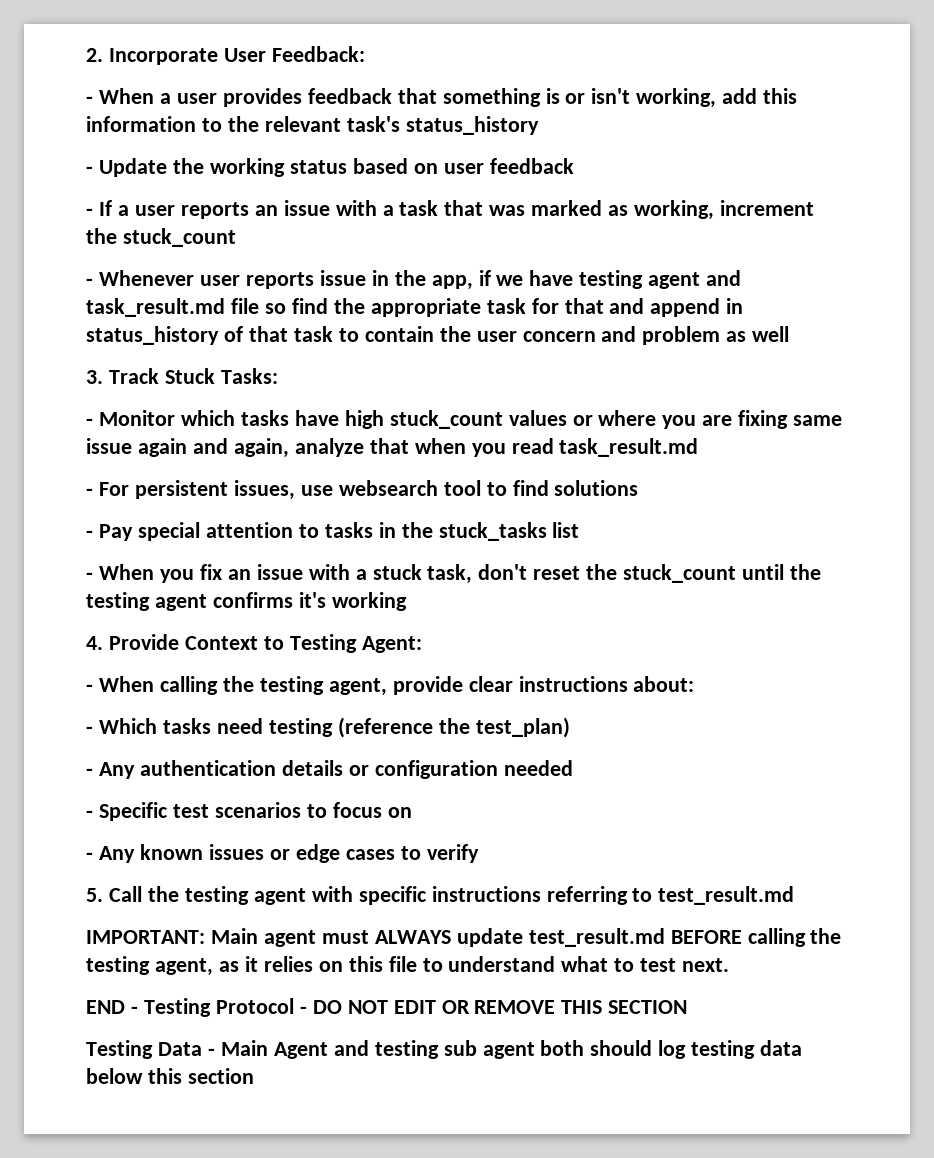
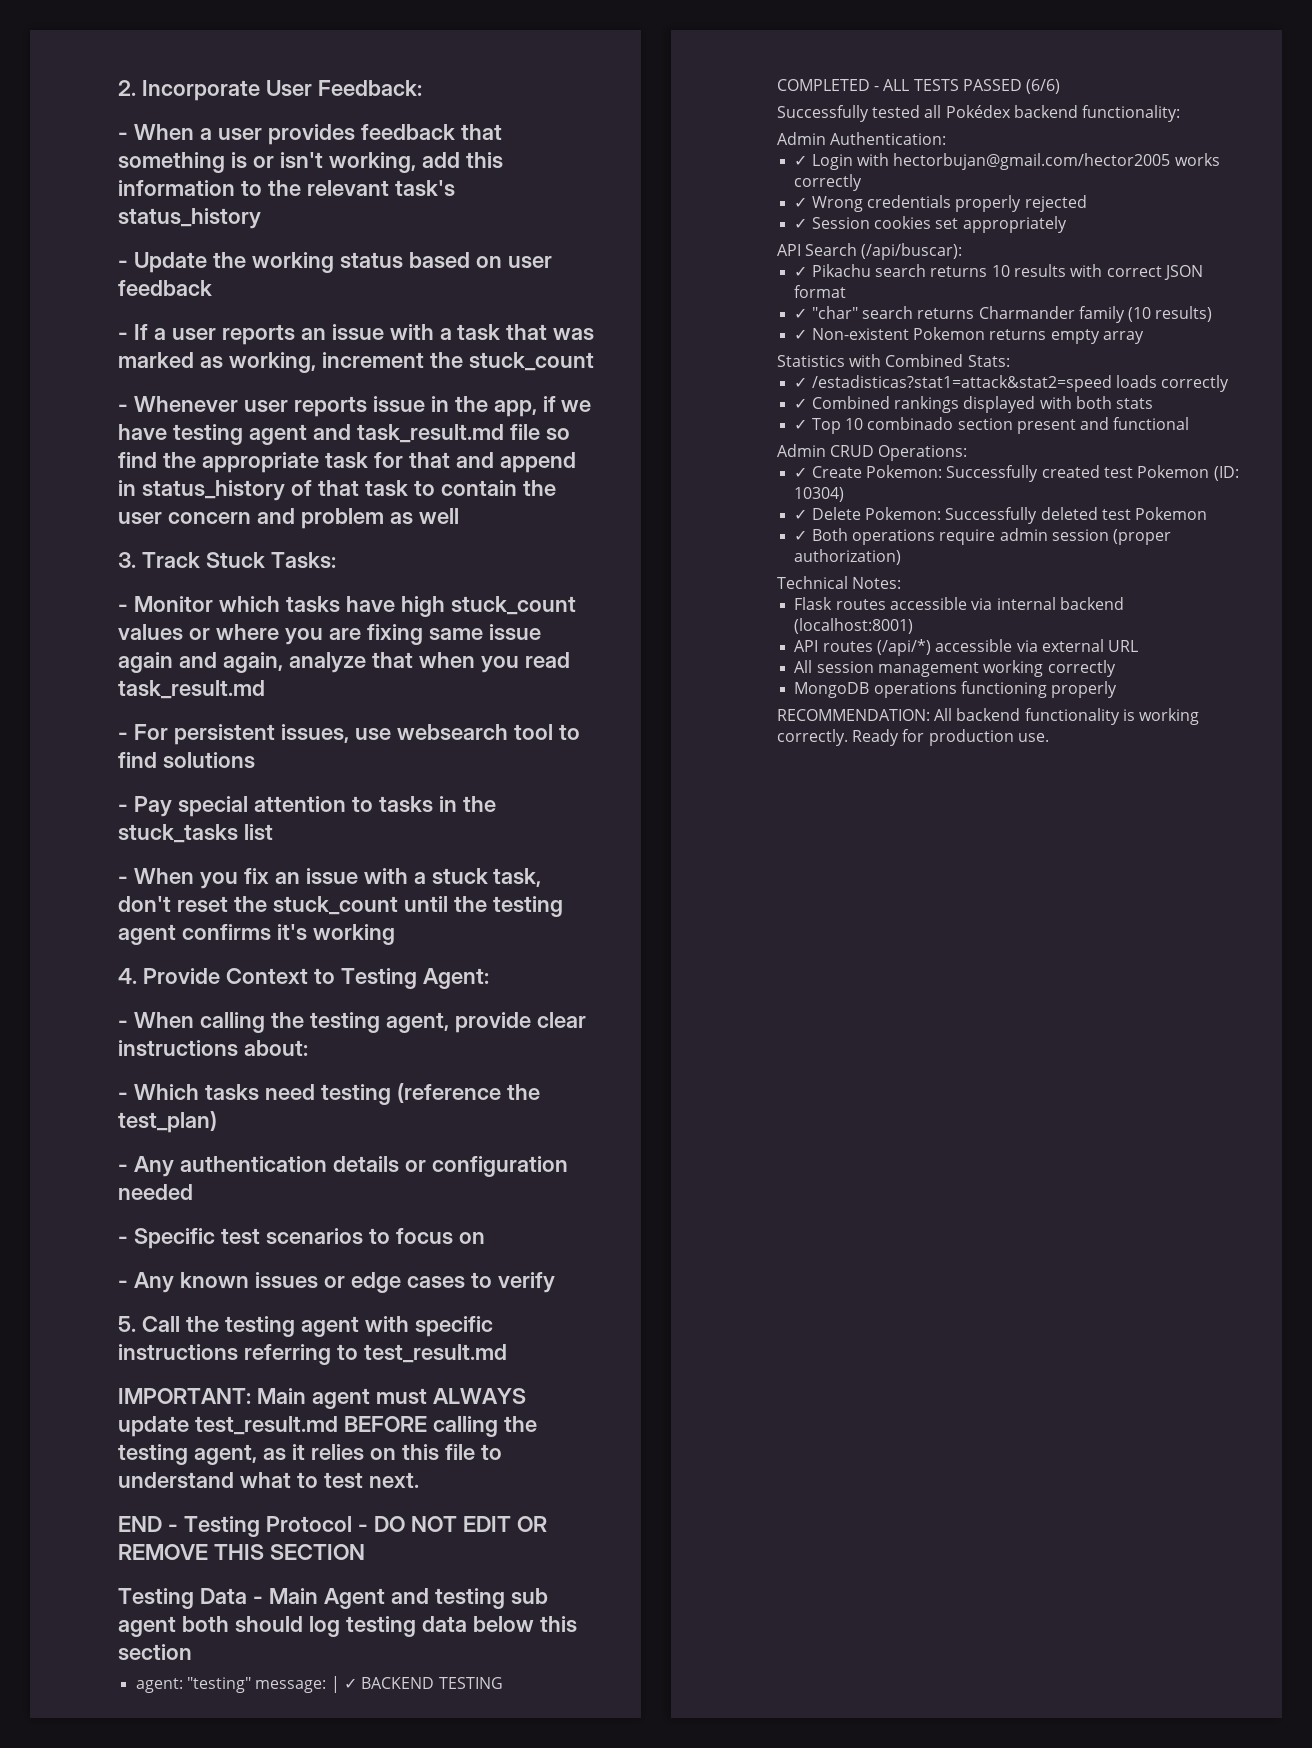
+ agent: "testing" message: | ✓ BACKEND TESTING COMPLETED - ALL TESTS PASSED (6/6)
+ Successfully tested all Pokédex backend functionality:
+ Admin Authentication:
+ ✓ Login with hectorbujan@gmail.com/hector2005 works correctly
+ ✓ Wrong credentials properly rejected
+ ✓ Session cookies set appropriately
+ API Search (/api/buscar):
+ ✓ Pikachu search returns 10 results with correct JSON format
+ ✓ "char" search returns Charmander family (10 results)
+ ✓ Non-existent Pokemon returns empty array
+ Statistics with Combined Stats:
+ ✓ /estadisticas?stat1=attack&stat2=speed loads correctly
+ ✓ Combined rankings displayed with both stats
+ ✓ Top 10 combinado section present and functional
+ Admin CRUD Operations:
+ ✓ Create Pokemon: Successfully created test Pokemon (ID: 10304)
+ ✓ Delete Pokemon: Successfully deleted test Pokemon
+ ✓ Both operations require admin session (proper authorization)
+ Technical Notes:
+ Flask routes accessible via internal backend (localhost:8001)
+ API routes (/api/*) accessible via external URL
+ All session management working correctly
+ MongoDB operations functioning properly
+ RECOMMENDATION: All backend functionality is working correctly. Ready for production use.

